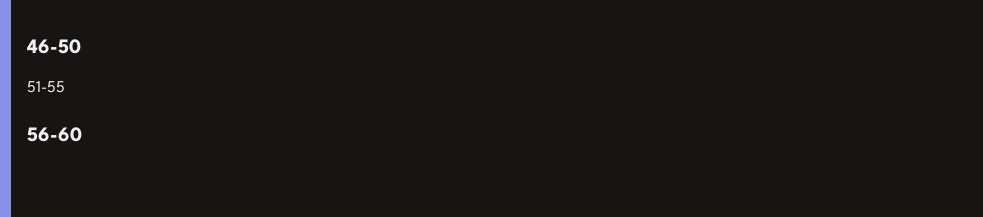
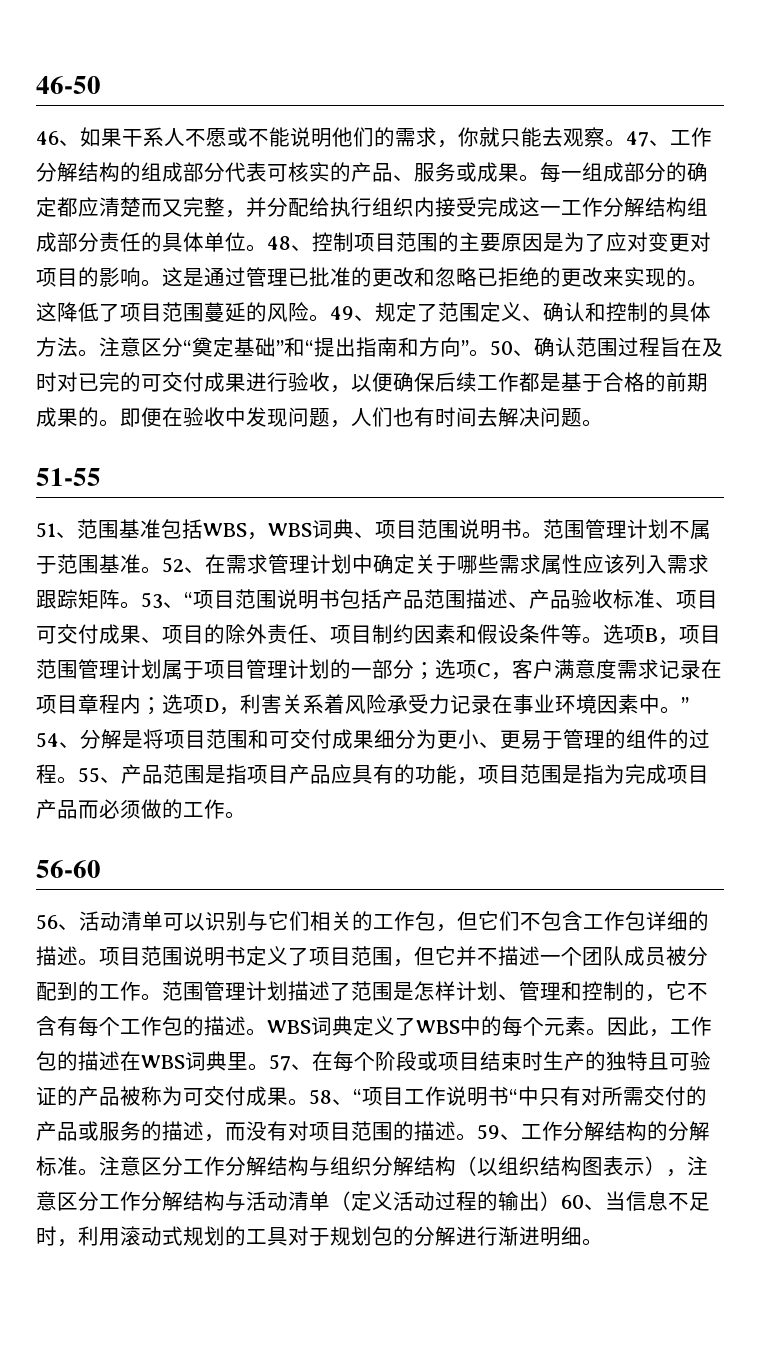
+ 46、如果干系人不愿或不能说明他们的需求，你就只能去观察。47、工作分解结构的组成部分代表可核实的产品、服务或成果。每一组成部分的确定都应清楚而又完整，并分配给执行组织内接受完成这一工作分解结构组成部分责任的具体单位。48、控制项目范围的主要原因是为了应对变更对项目的影响。这是通过管理已批准的更改和忽略已拒绝的更改来实现的。这降低了项目范围蔓延的风险。49、规定了范围定义、确认和控制的具体方法。注意区分“奠定基础”和“提出指南和方向”。50、确认范围过程旨在及时对已完的可交付成果进行验收，以便确保后续工作都是基于合格的前期成果的。即便在验收中发现问题，人们也有时间去解决问题。
  51-55
+ 51、范围基准包括WBS，WBS词典、项目范围说明书。范围管理计划不属于范围基准。52、在需求管理计划中确定关于哪些需求属性应该列入需求跟踪矩阵。53、“项目范围说明书包括产品范围描述、产品验收标准、项目可交付成果、项目的除外责任、项目制约因素和假设条件等。选项B，项目范围管理计划属于项目管理计划的一部分；选项C，客户满意度需求记录在项目章程内；选项D，利害关系着风险承受力记录在事业环境因素中。” 54、分解是将项目范围和可交付成果细分为更小、更易于管理的组件的过程。55、产品范围是指项目产品应具有的功能，项目范围是指为完成项目产品而必须做的工作。
  56-60
+ 56、活动清单可以识别与它们相关的工作包，但它们不包含工作包详细的描述。项目范围说明书定义了项目范围，但它并不描述一个团队成员被分配到的工作。范围管理计划描述了范围是怎样计划、管理和控制的，它不含有每个工作包的描述。WBS词典定义了WBS中的每个元素。因此，工作包的描述在WBS词典里。57、在每个阶段或项目结束时生产的独特且可验证的产品被称为可交付成果。58、“项目工作说明书“中只有对所需交付的产品或服务的描述，而没有对项目范围的描述。59、工作分解结构的分解标准。注意区分工作分解结构与组织分解结构（以组织结构图表示），注意区分工作分解结构与活动清单（定义活动过程的输出）60、当信息不足时，利用滚动式规划的工具对于规划包的分解进行渐进明细。

